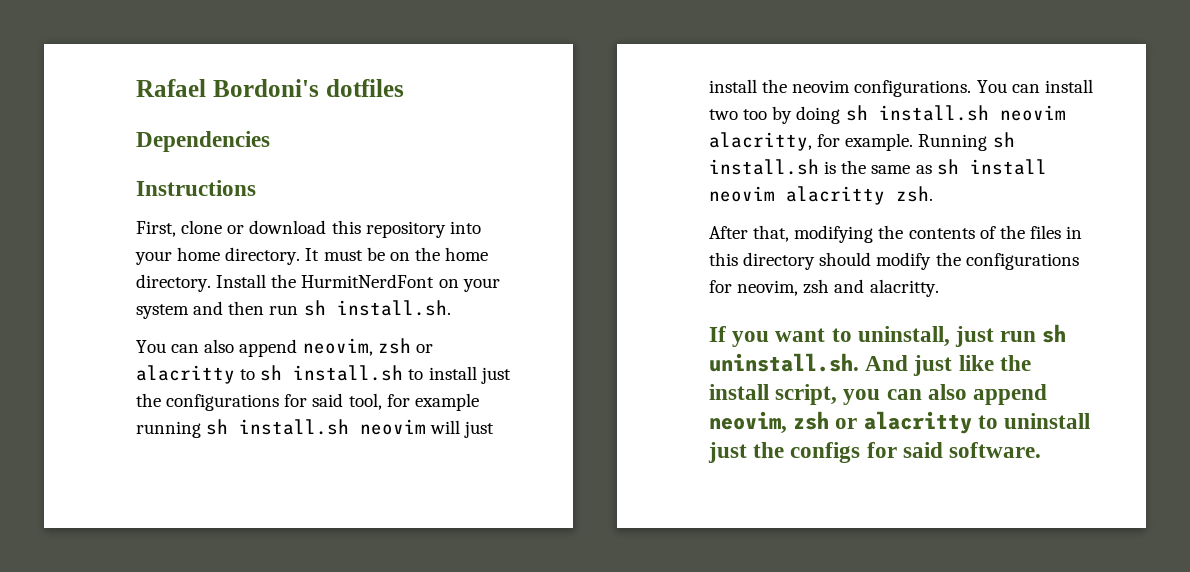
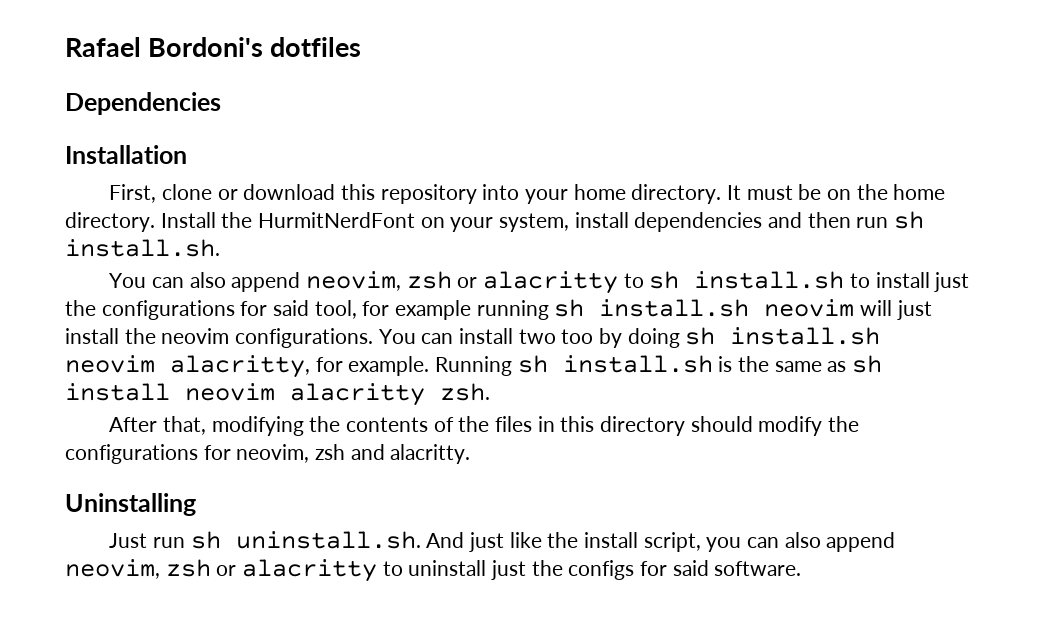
- Instructions
+ Installation
- Install the HurmitNerdFont on your system and then run sh install.sh.
+ Install the HurmitNerdFont on your system, install dependencies and then run sh install.sh.
- If you want to uninstall, just run sh uninstall.sh. And just like the install script, you can also append neovim, zsh or alacritty to uninstall just the configs for said software.
+ Uninstalling
+ Just run sh uninstall.sh. And just like the install script, you can also append neovim, zsh or alacritty to uninstall just the configs for said software.

